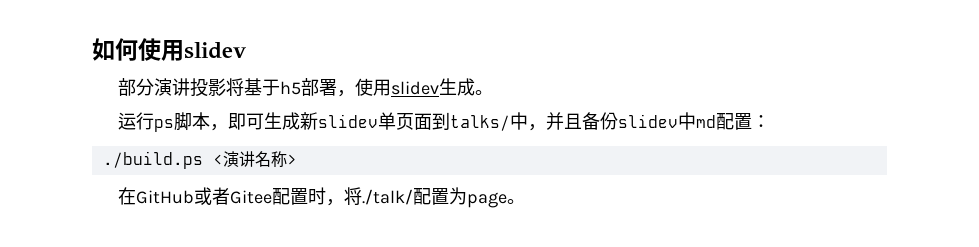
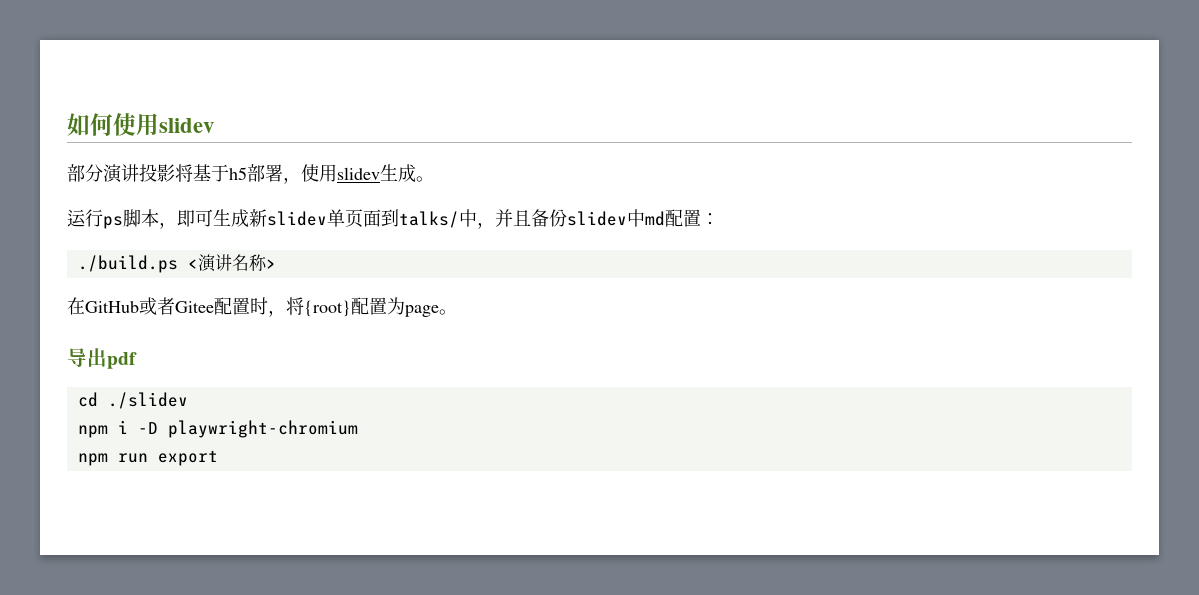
- 在GitHub或者Gitee配置时，将./talk/配置为page。
+ 在GitHub或者Gitee配置时，将{root}配置为page。
+ 导出pdf
+ cd ./slidev
+ npm i -D playwright-chromium
+ npm run export

